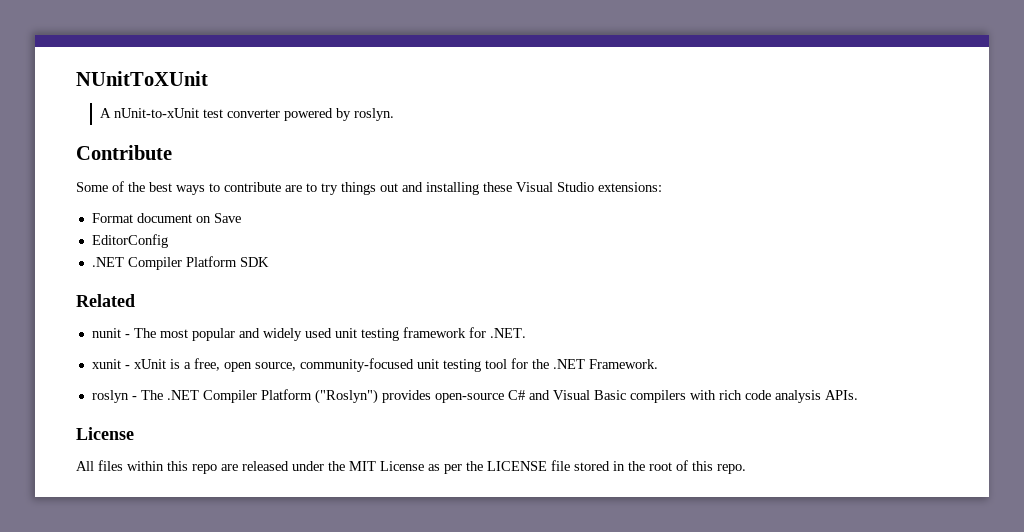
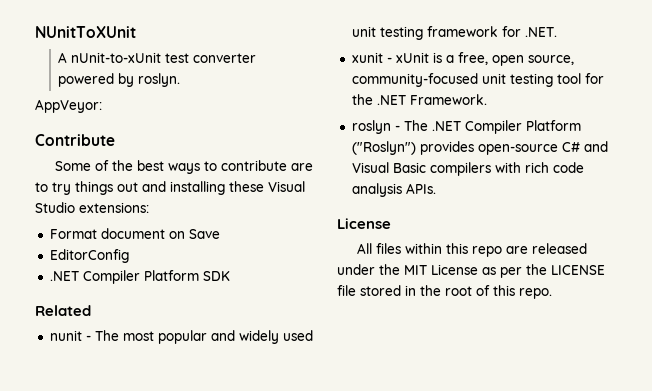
+ AppVeyor:

